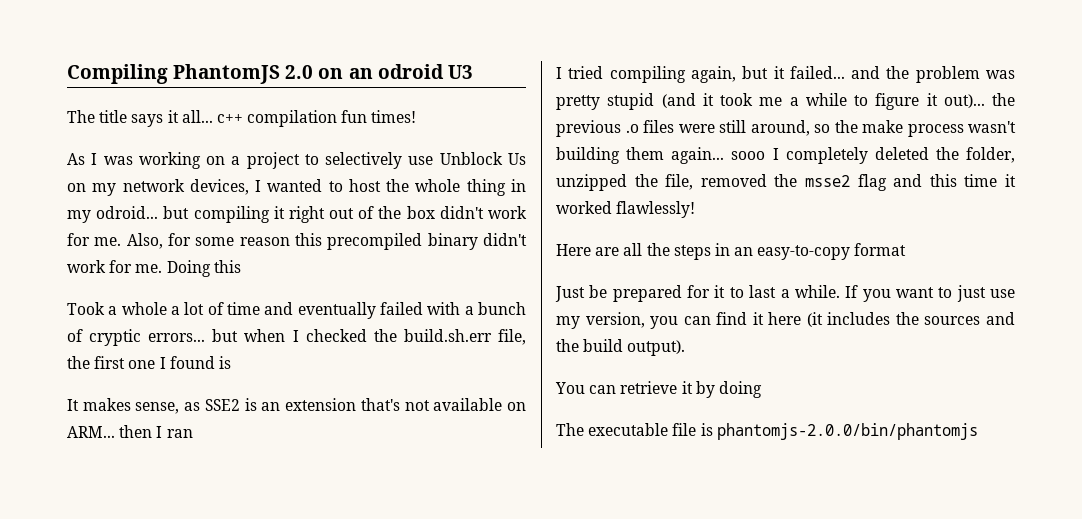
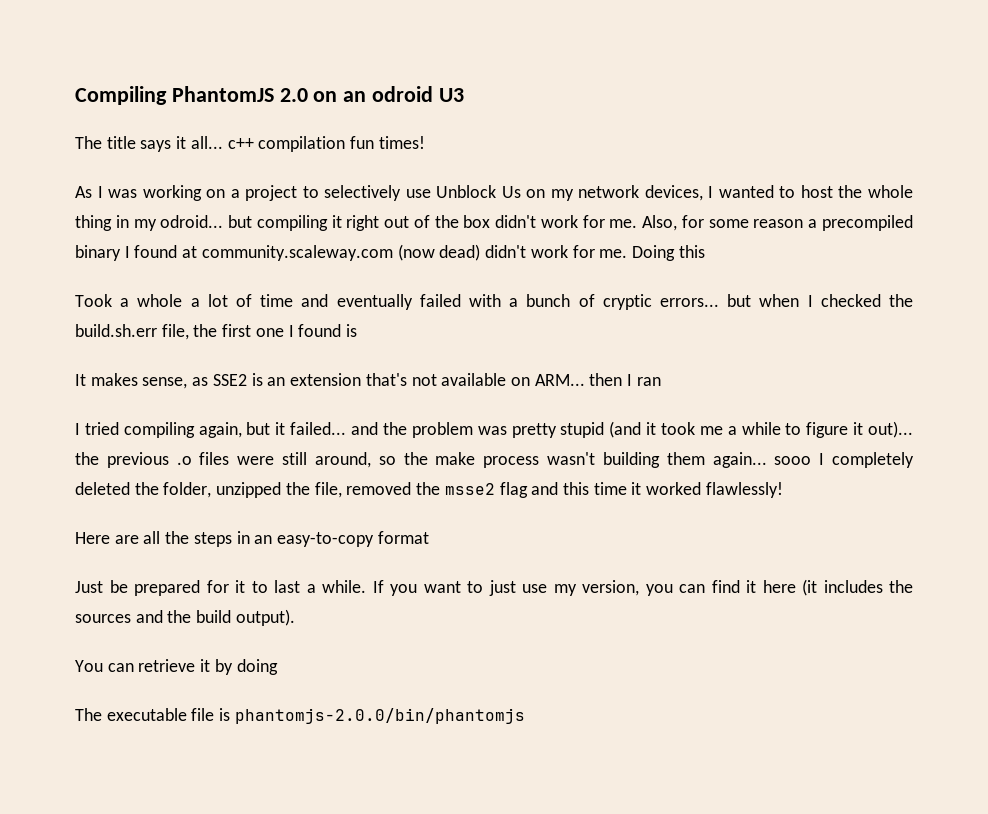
- Also, for some reason this precompiled binary didn't work for me.
+ Also, for some reason a precompiled binary I found at community.scaleway.com (now dead) didn't work for me.

